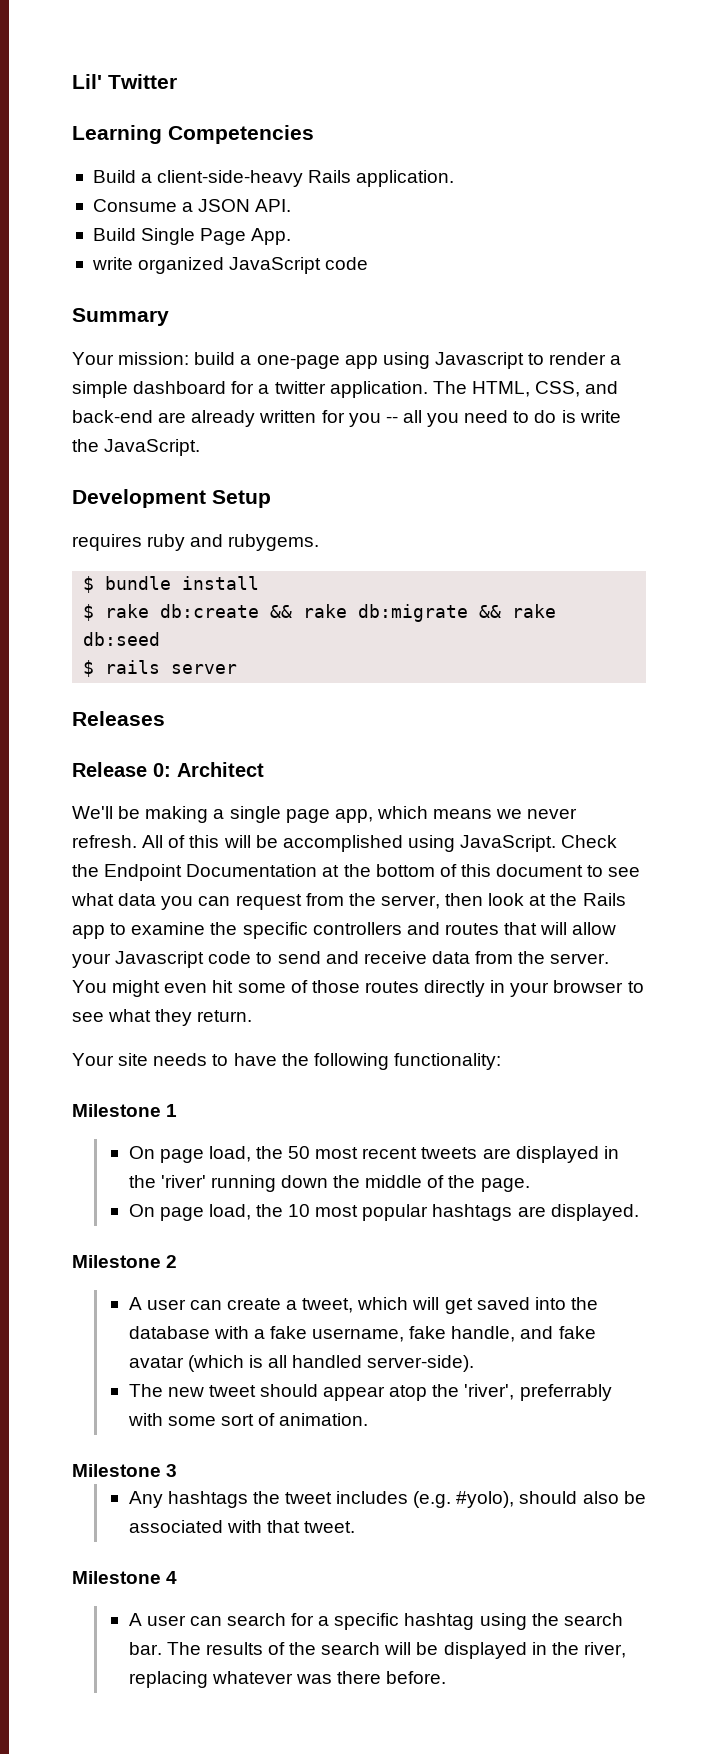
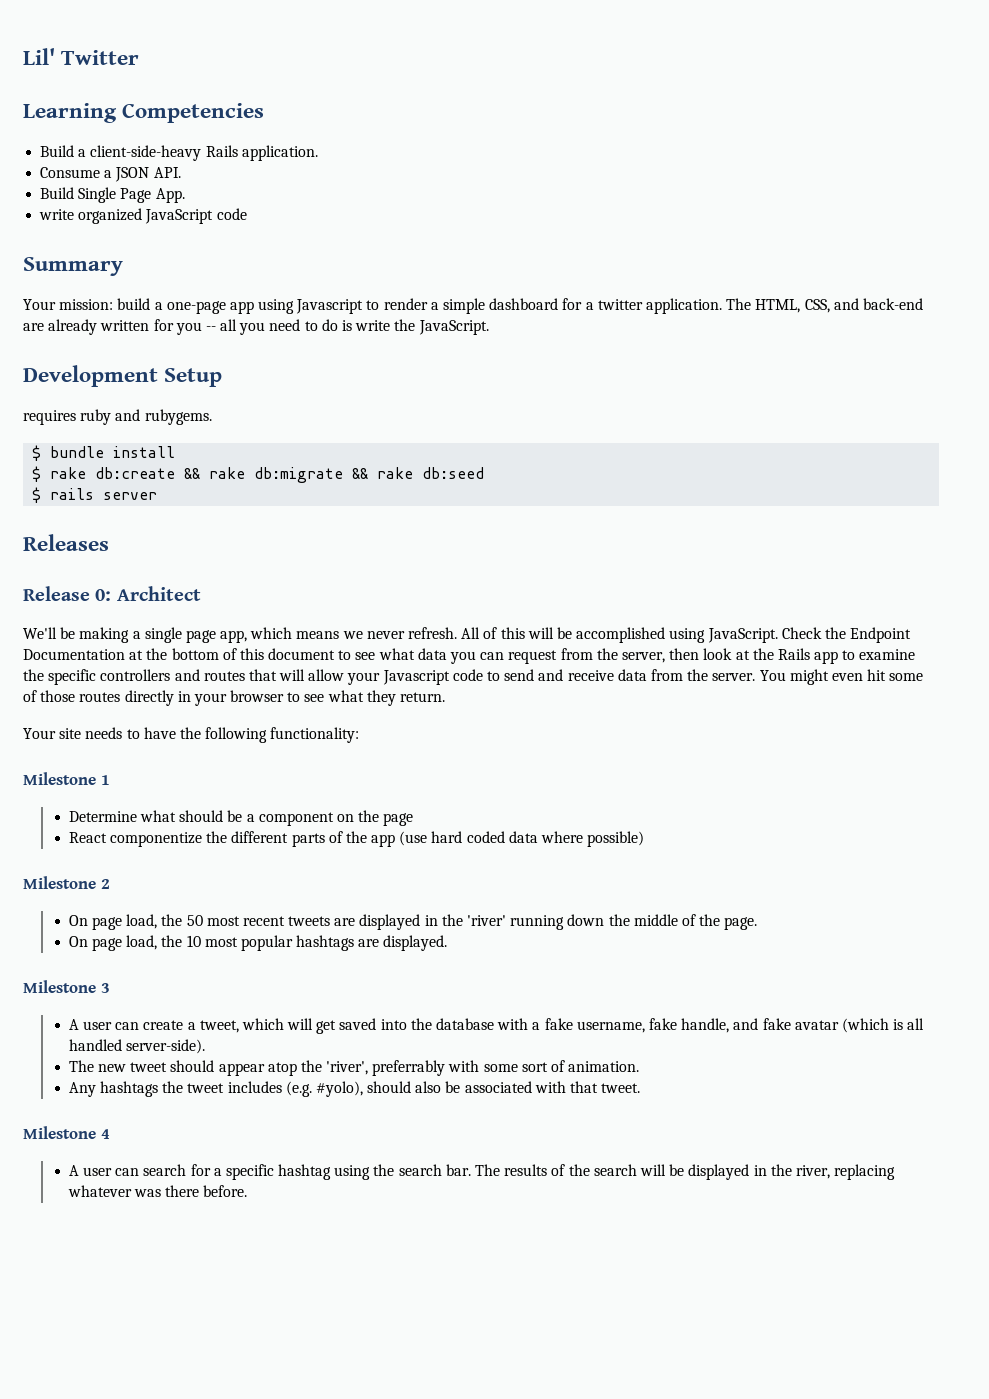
+ Determine what should be a component on the page
+ React componentize the different parts of the app (use hard coded data where possible)
+ Milestone 2
- Milestone 2
+ Milestone 3
- Milestone 3

